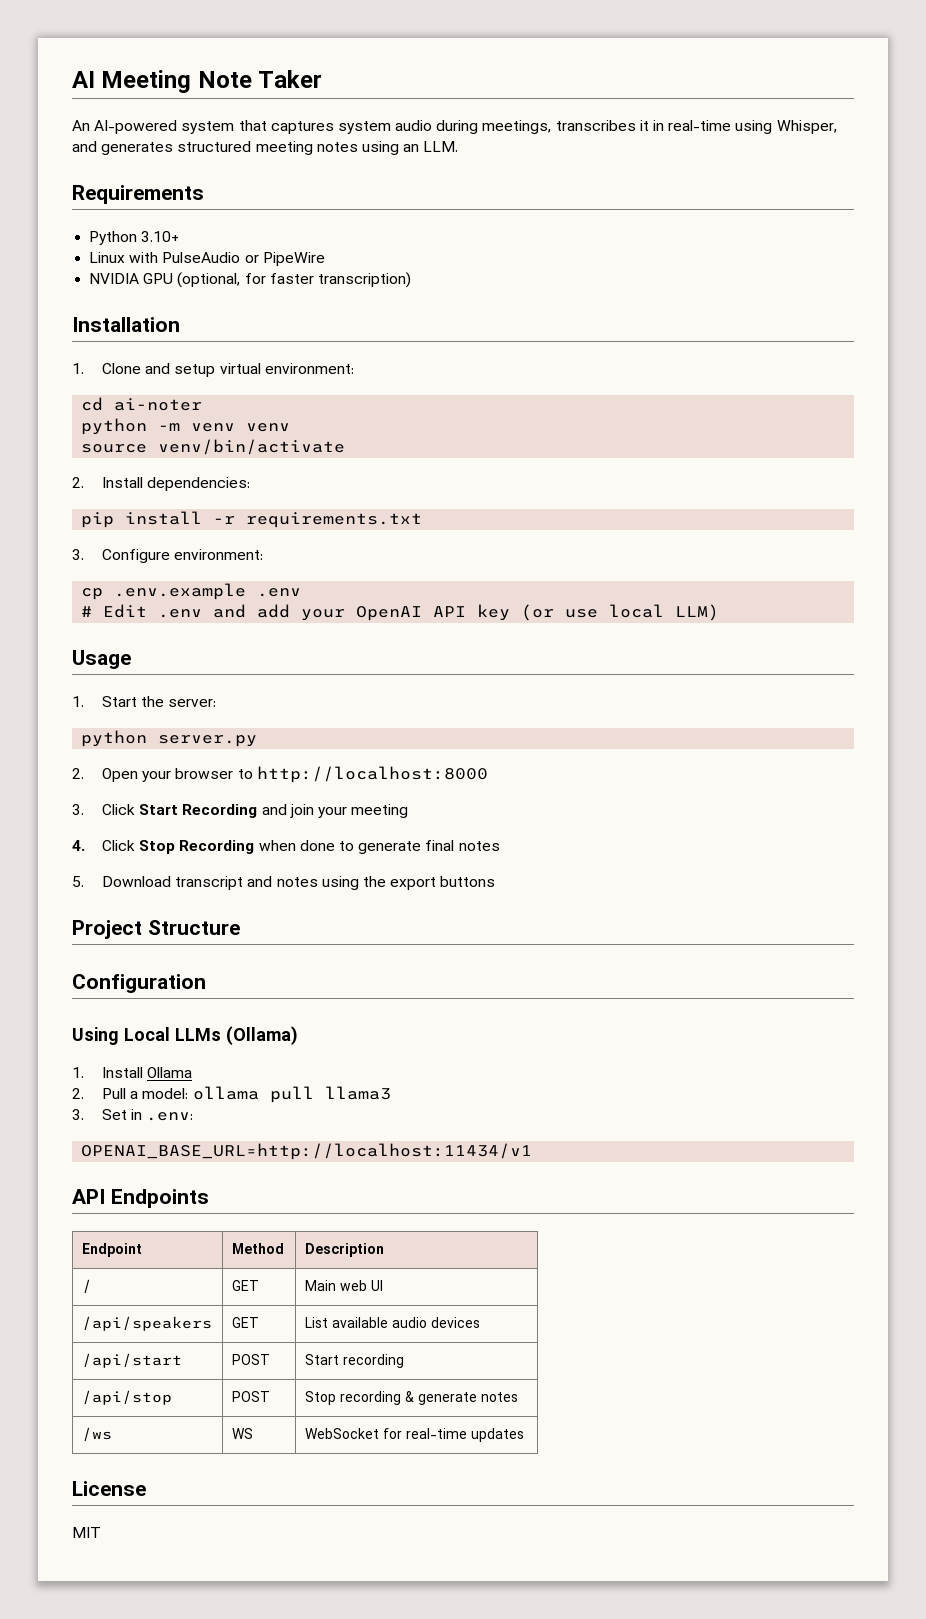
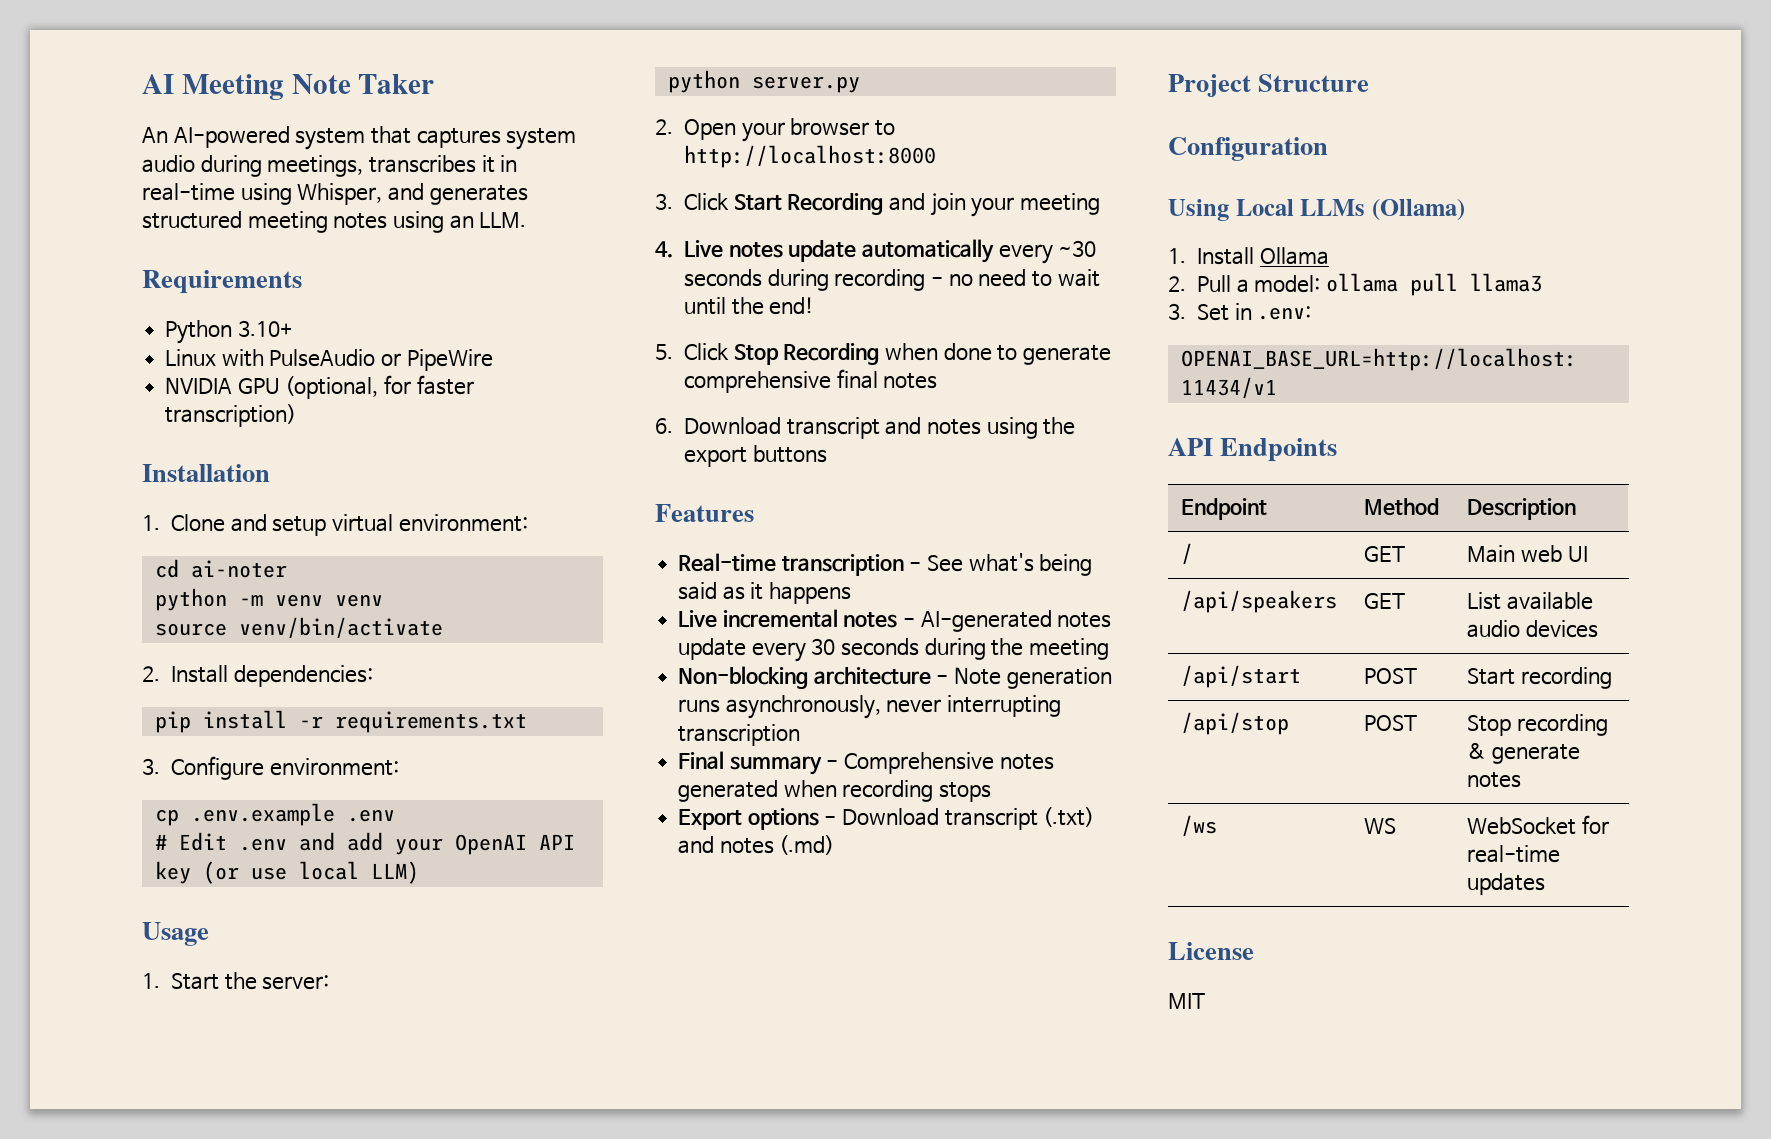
- 4. Click Stop Recording when done to generate final notes
+ 4. Live notes update automatically every ~30 seconds during recording - no need to wait until the end!
+ 5. Click Stop Recording when done to generate comprehensive final notes
- 5. Download transcript and notes using the export buttons
+ 6. Download transcript and notes using the export buttons
+ Features
+ Real-time transcription - See what's being said as it happens
+ Live incremental notes - AI-generated notes update every 30 seconds during the meeting
+ Non-blocking architecture - Note generation runs asynchronously, never interrupting transcription
+ Final summary - Comprehensive notes generated when recording stops
+ Export options - Download transcript (.txt) and notes (.md)

